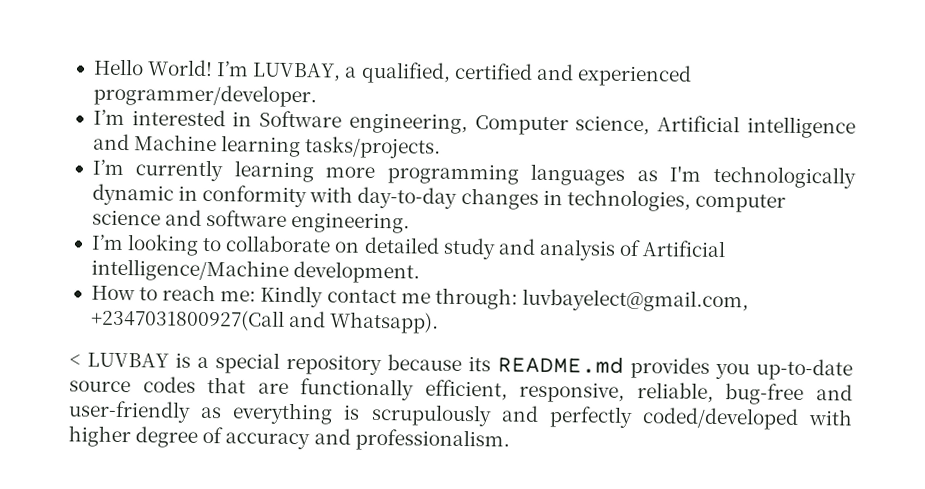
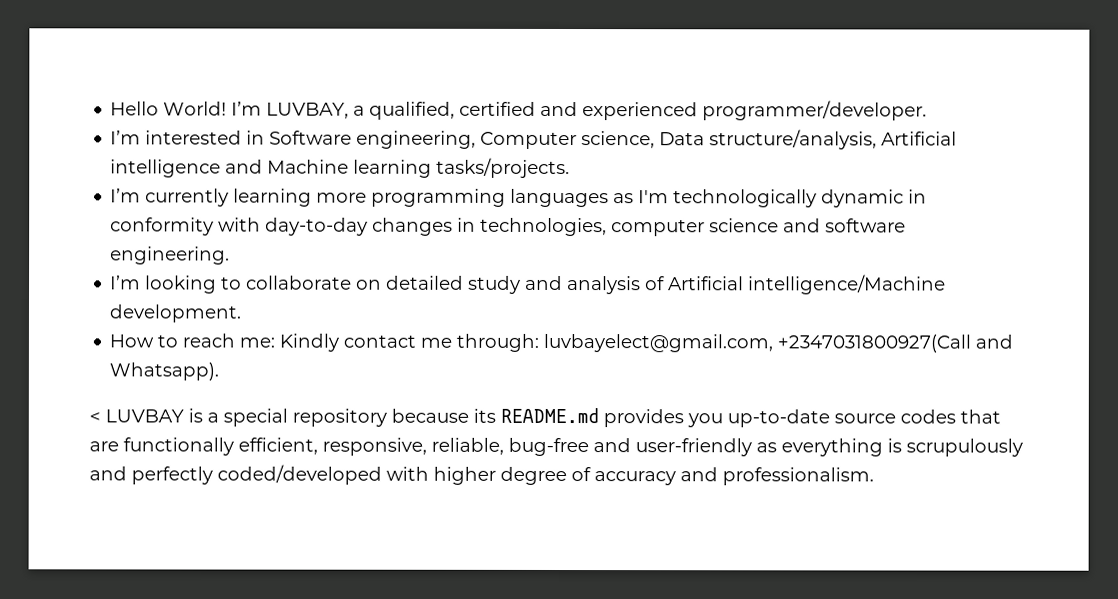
- I’m interested in Software engineering, Computer science, Artificial intelligence and Machine learning tasks/projects.
+ I’m interested in Software engineering, Computer science, Data structure/analysis, Artificial intelligence and Machine learning tasks/projects.

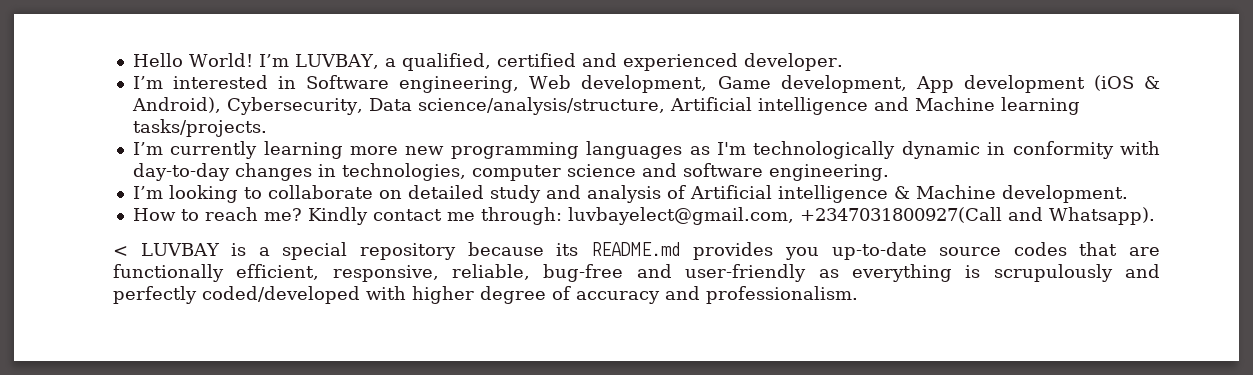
- I’m LUVBAY, a qualified, certified and experienced programmer/developer.
+ I’m LUVBAY, a qualified, certified and experienced developer.
- I’m interested in Software engineering, Computer science, Data structure/analysis, Artificial intelligence and Machine learning tasks/projects.
+ I’m interested in Software engineering, Web development, Game development, App development (iOS & Android), Cybersecurity, Data science/analysis/structure, Artificial intelligence and Machine learning tasks/projects.
- I’m currently learning more programming languages as I'm technologically dynamic in conformity with day-to-day changes in technologies, computer science and software engineering.
+ I’m currently learning more new programming languages as I'm technologically dynamic in conformity with day-to-day changes in technologies, computer science and software engineering.
- I’m looking to collaborate on detailed study and analysis of Artificial intelligence/Machine development.
+ I’m looking to collaborate on detailed study and analysis of Artificial intelligence & Machine development.
- How to reach me: Kindly contact me through: luvbayelect@gmail.com, +2347031800927(Call and Whatsapp).
+ How to reach me? Kindly contact me through: luvbayelect@gmail.com, +2347031800927(Call and Whatsapp).

